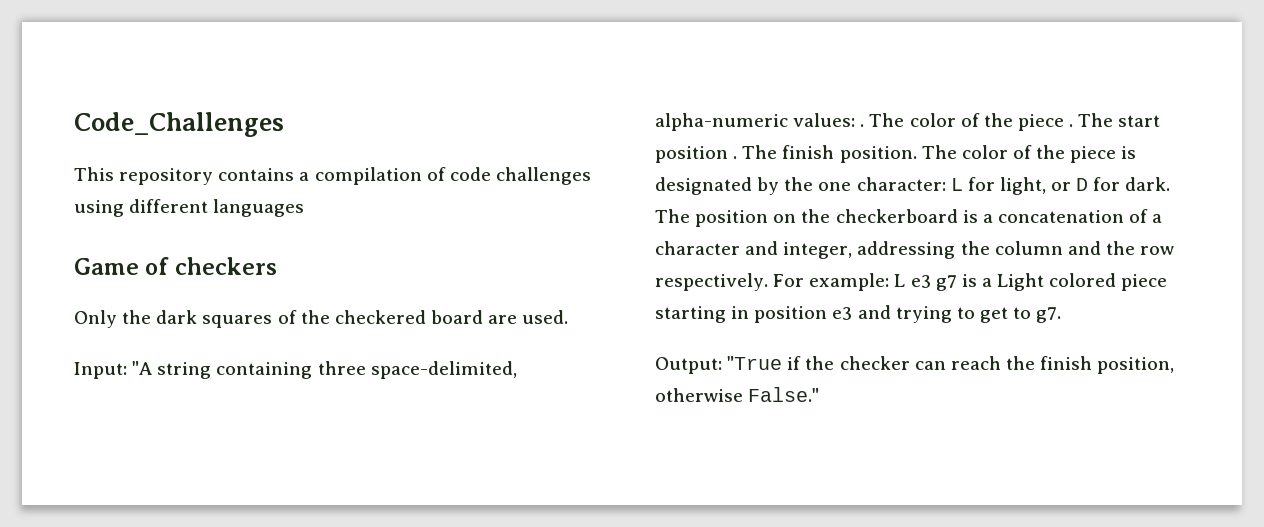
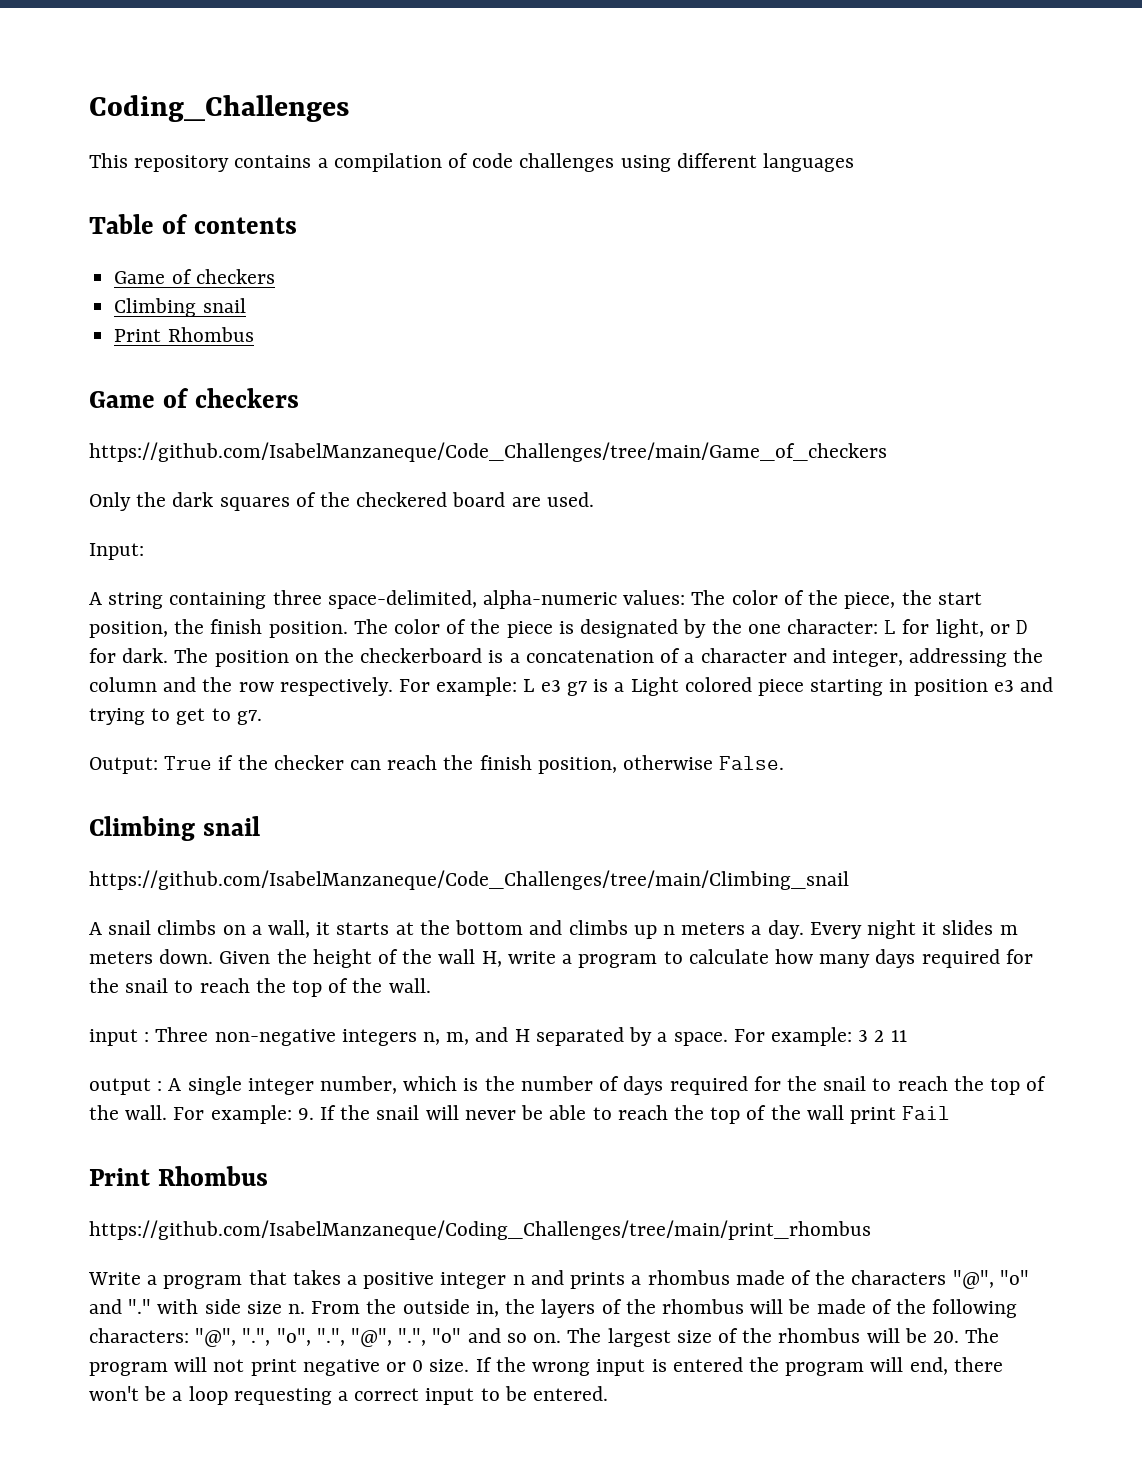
- Code_Challenges
+ Coding_Challenges
+ Table of contents
  Game of checkers
+ Climbing snail
+ Print Rhombus
+ Game of checkers
+ https://github.com/IsabelManzaneque/Code_Challenges/tree/main/Game_of_checkers
- Input: "A string containing three space-delimited, alpha-numeric values: . The color of the piece . The start position . The finish position.
+ Input:
+ A string containing three space-delimited, alpha-numeric values: The color of the piece, the start position, the finish position.
- Output: "True if the checker can reach the finish position, otherwise False."
+ Output: True if the checker can reach the finish position, otherwise False.
+ Climbing snail
+ https://github.com/IsabelManzaneque/Code_Challenges/tree/main/Climbing_snail
+ A snail climbs on a wall, it starts at the bottom and climbs up n meters a day. Every night it slides m meters down. Given the height of the wall H, write a program to calculate how many days required for the snail to reach the top of the wall.
+ input : Three non-negative integers n, m, and H separated by a space. For example: 3 2 11
+ output : A single integer number, which is the number of days required for the snail to reach the top of the wall. For example: 9. If the snail will never be able to reach the top of the wall print Fail
+ Print Rhombus
+ https://github.com/IsabelManzaneque/Coding_Challenges/tree/main/print_rhombus
+ Write a program that takes a positive integer n and prints a rhombus made of the characters "@", "o" and "." with side size n. From the outside in, the layers of the rhombus will be made of the following characters: "@", ".", "o", ".", "@", ".", "o" and so on. The largest size of the rhombus will be 20. The program will not print negative or 0 size. If the wrong input is entered the program will end, there won't be a loop requesting a correct input to be entered.

